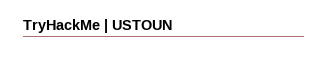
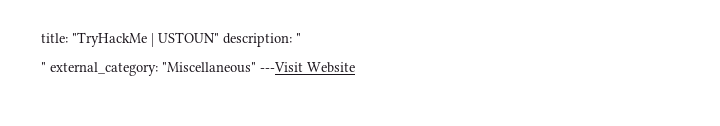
- TryHackMe | USTOUN
+ title: "TryHackMe | USTOUN" description: "
+ " external_category: "Miscellaneous" ---Visit Website

